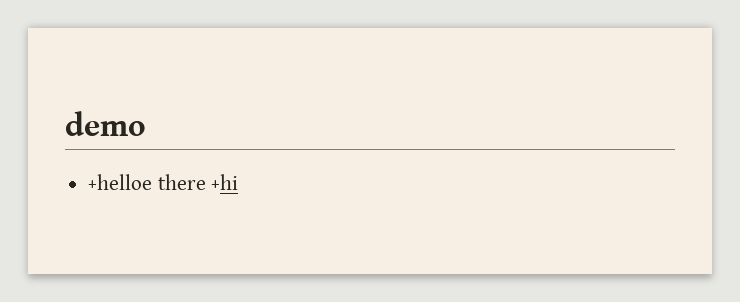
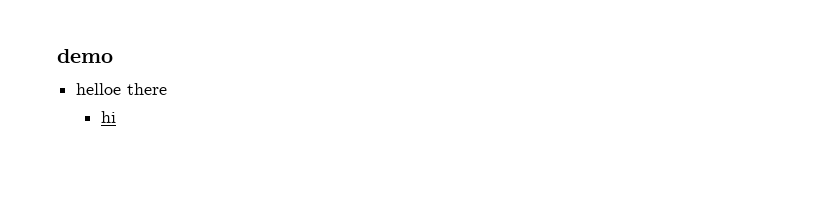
- +helloe there +hi
+ helloe there
+ hi

